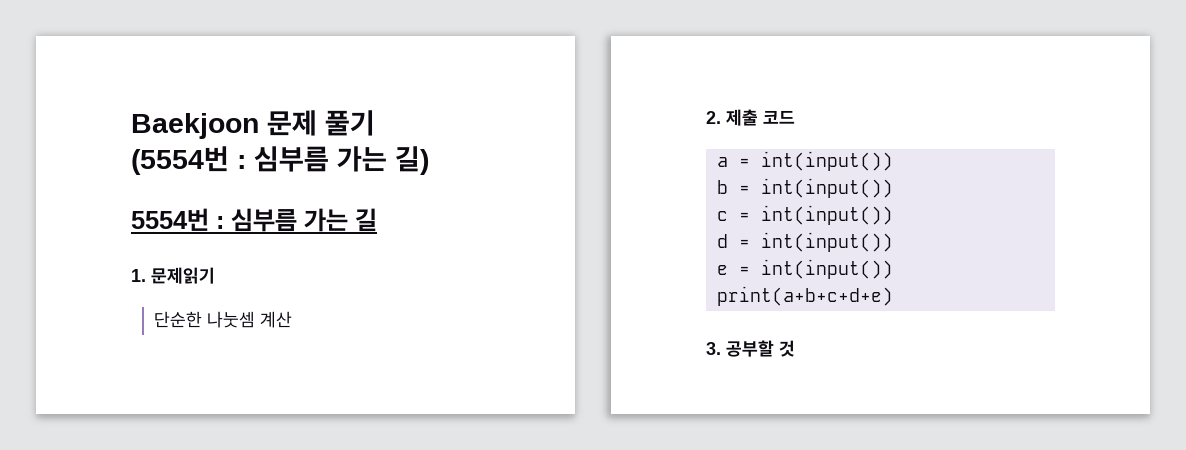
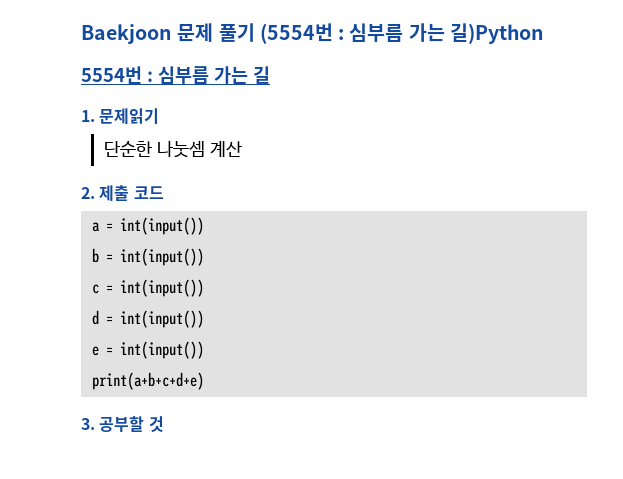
- Baekjoon 문제 풀기 (5554번 : 심부름 가는 길)
+ Baekjoon 문제 풀기 (5554번 : 심부름 가는 길)Python

